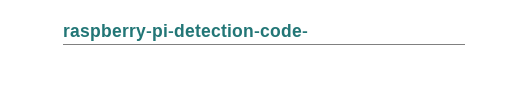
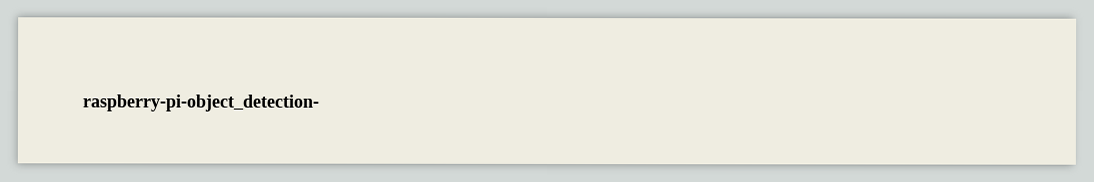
- raspberry-pi-detection-code-
+ raspberry-pi-object_detection-

